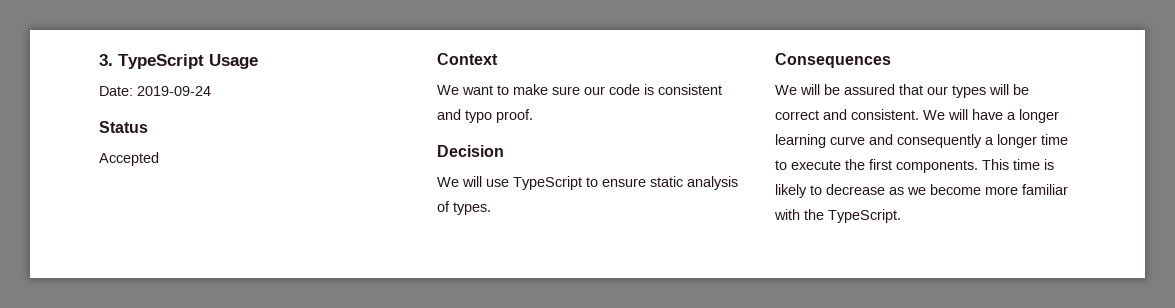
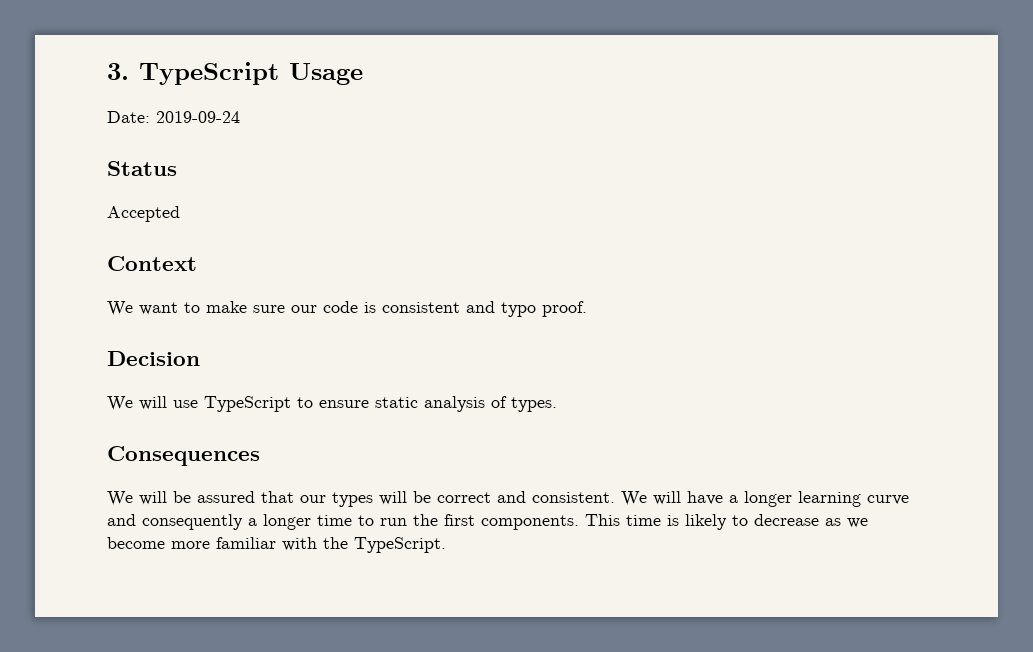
- We will have a longer learning curve and consequently a longer time to execute the first components.
+ We will have a longer learning curve and consequently a longer time to run the first components.

